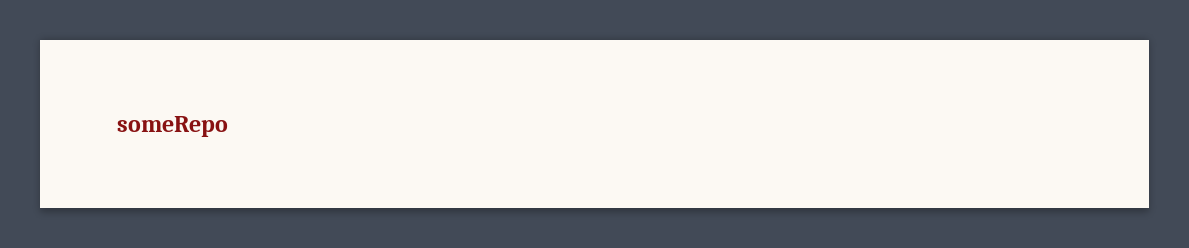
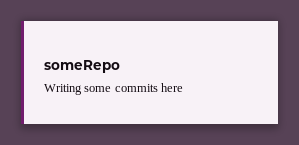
+ Writing some commits here

